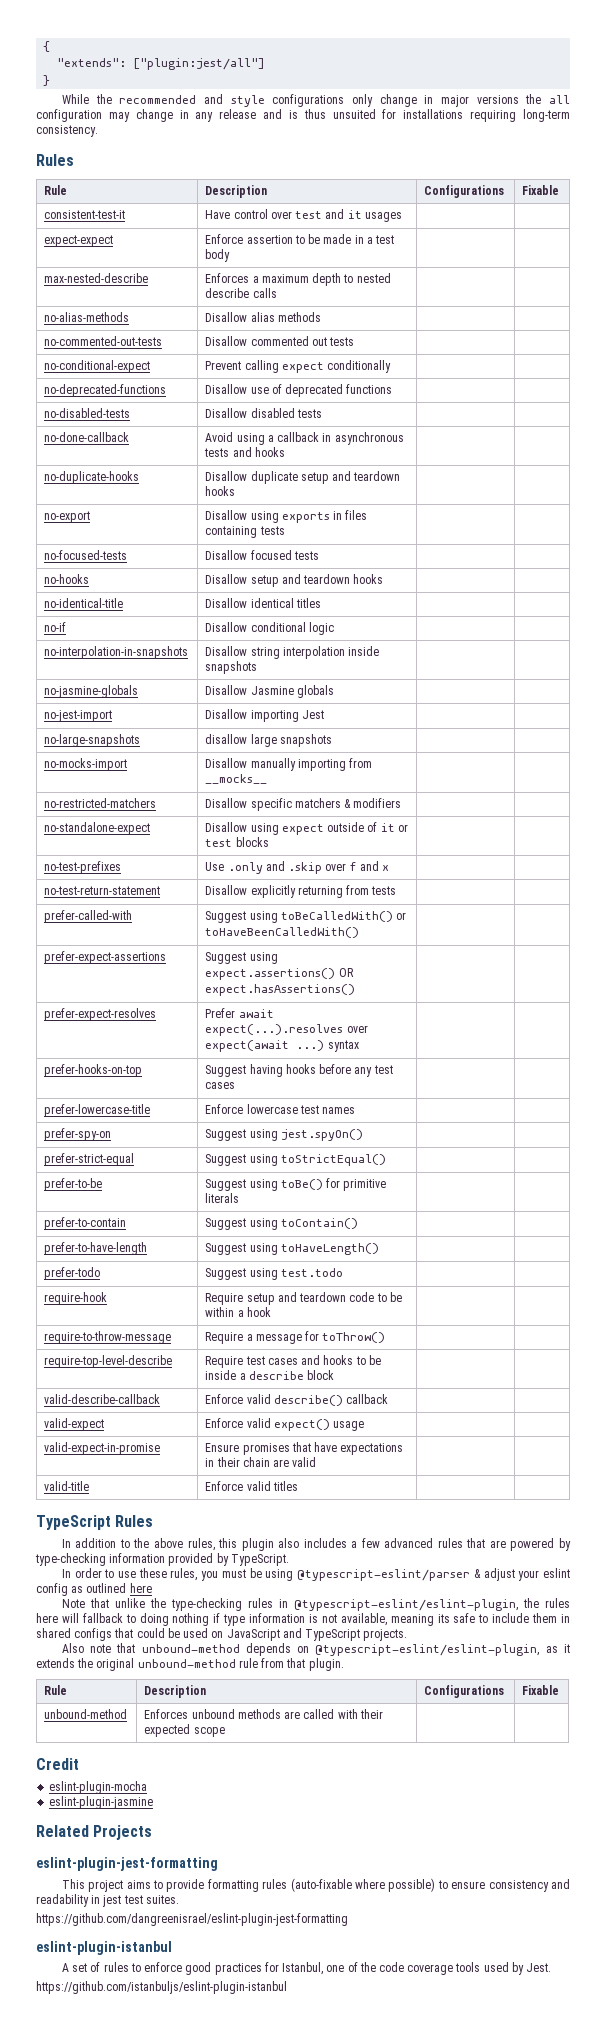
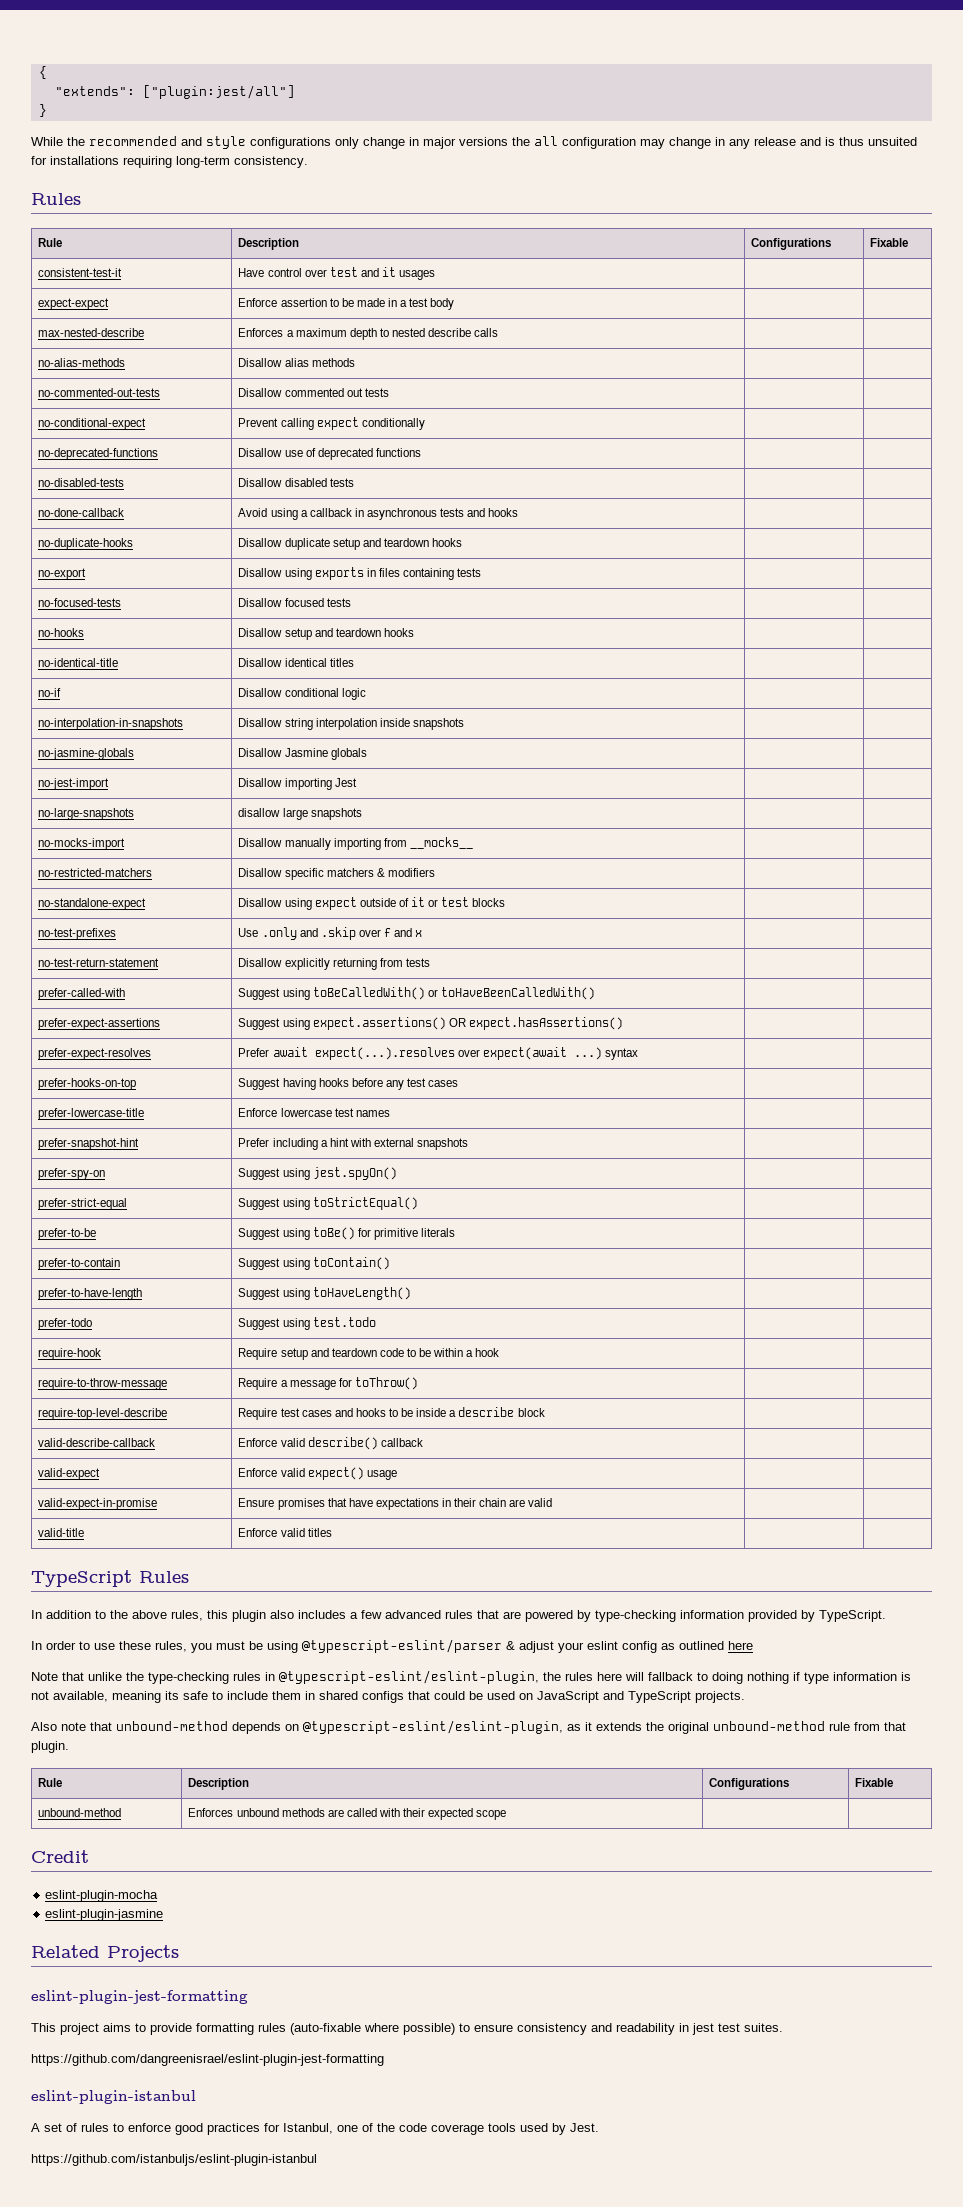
+ prefer-snapshot-hint | Prefer including a hint with external snapshots | |

